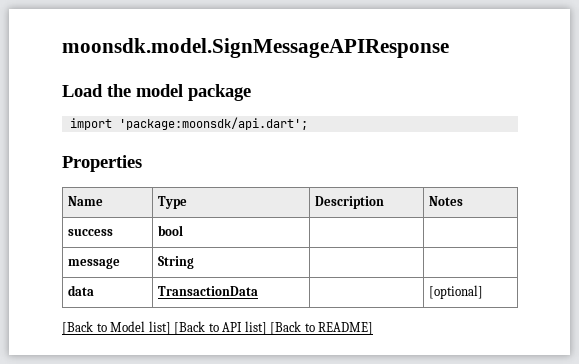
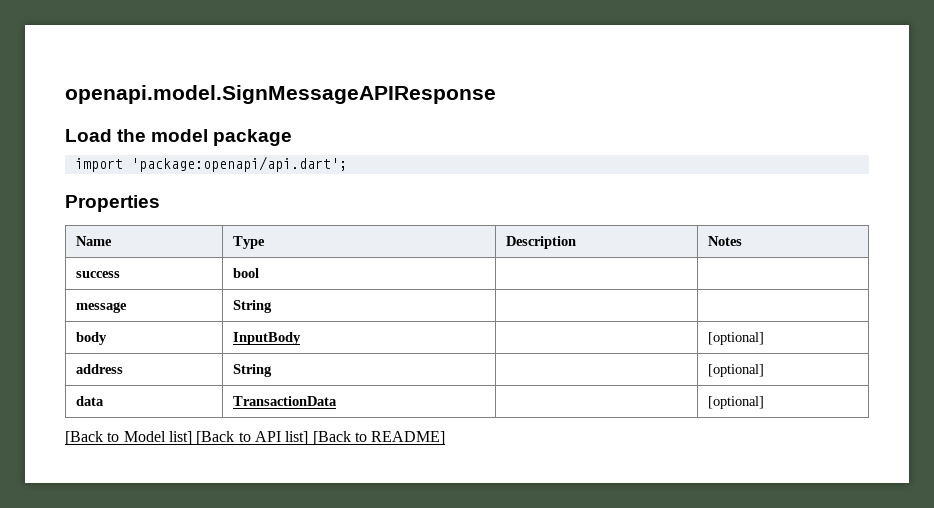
- moonsdk.model.SignMessageAPIResponse
+ openapi.model.SignMessageAPIResponse
- import 'package:moonsdk/api.dart';
+ import 'package:openapi/api.dart';
+ body | InputBody | | [optional]
+ address | String | | [optional]

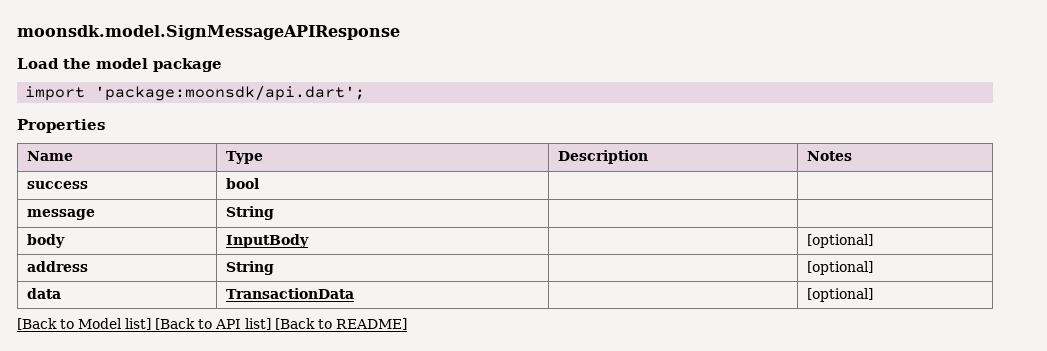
- openapi.model.SignMessageAPIResponse
+ moonsdk.model.SignMessageAPIResponse
- import 'package:openapi/api.dart';
+ import 'package:moonsdk/api.dart';

